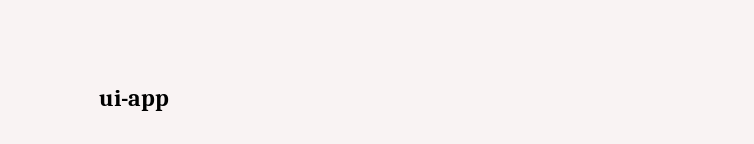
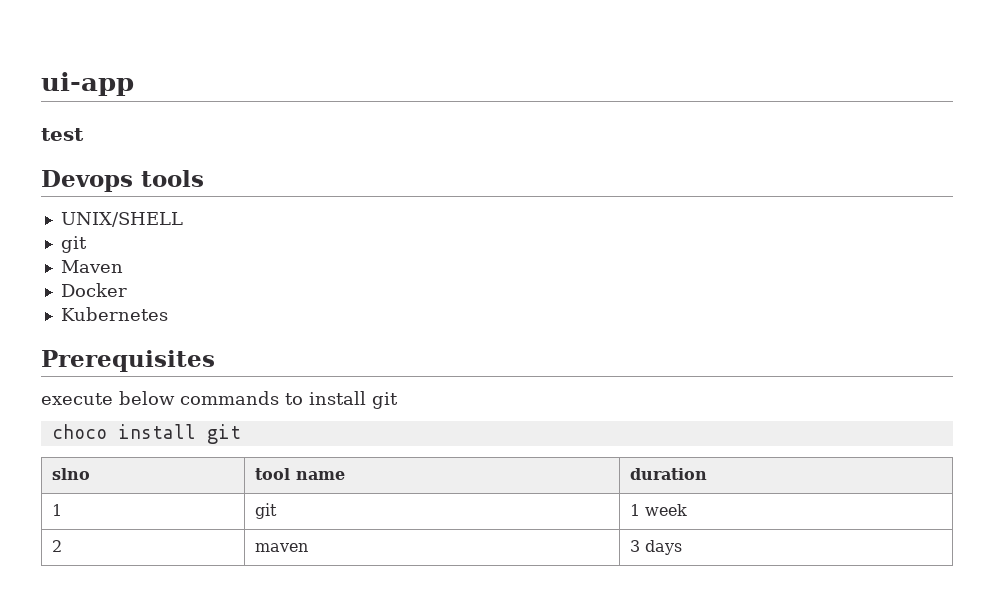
+ test
+ Devops tools
+ UNIX/SHELL
+ git
+ Maven
+ Docker
+ Kubernetes
+ Prerequisites
+ execute below commands to install git
+ choco install git
+ slno | tool name | duration
+ 1 | git | 1 week
+ 2 | maven | 3 days

